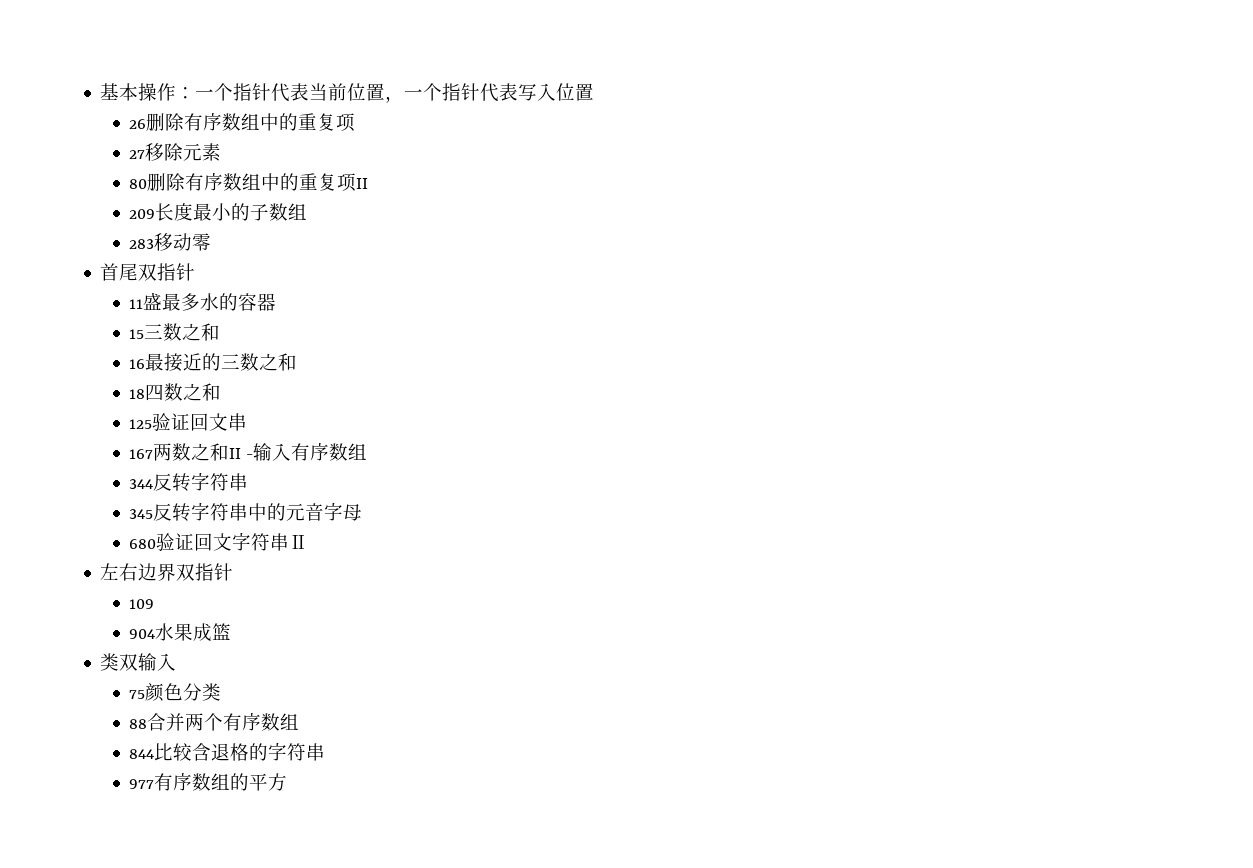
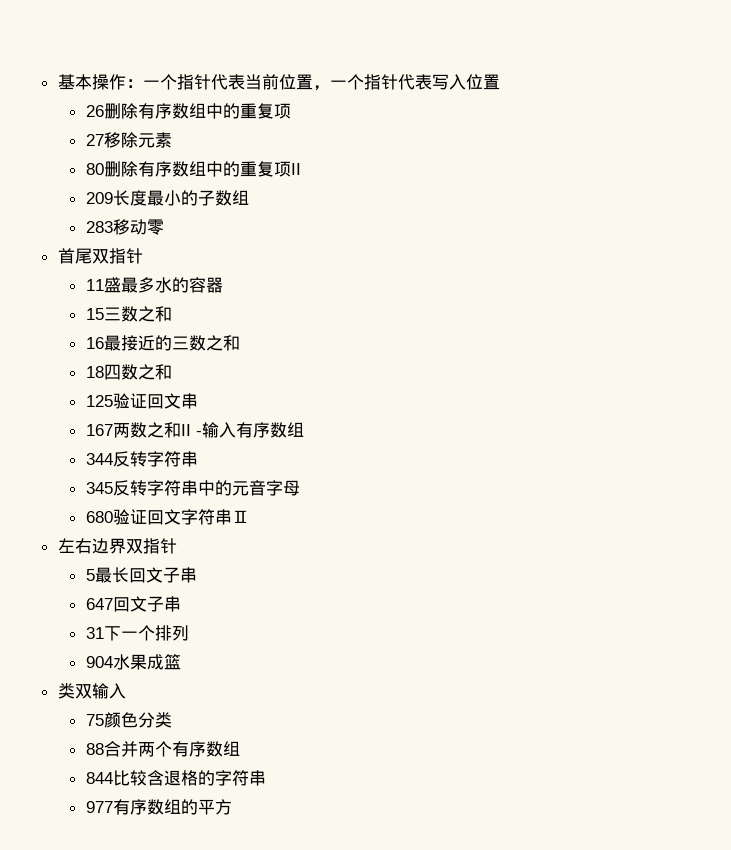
- 109
+ 5最长回文子串
+ 647回文子串
+ 31下一个排列

